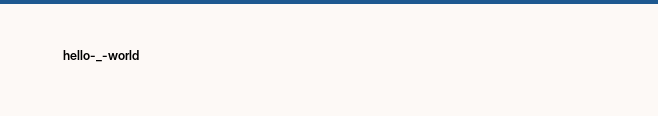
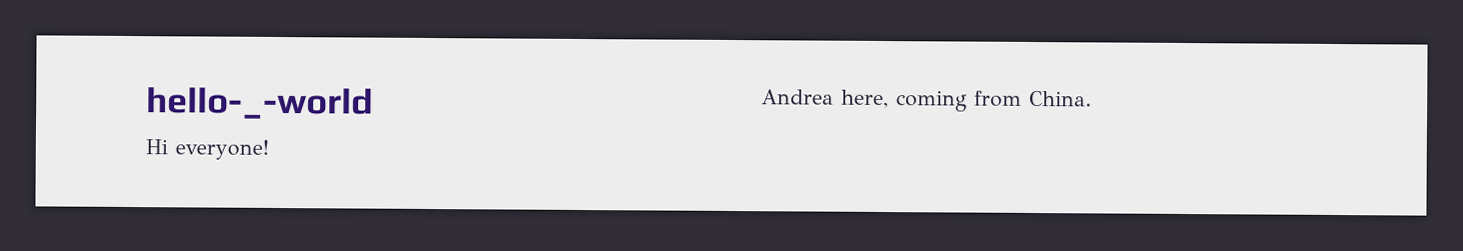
+ Hi everyone!
+ Andrea here, coming from China.

